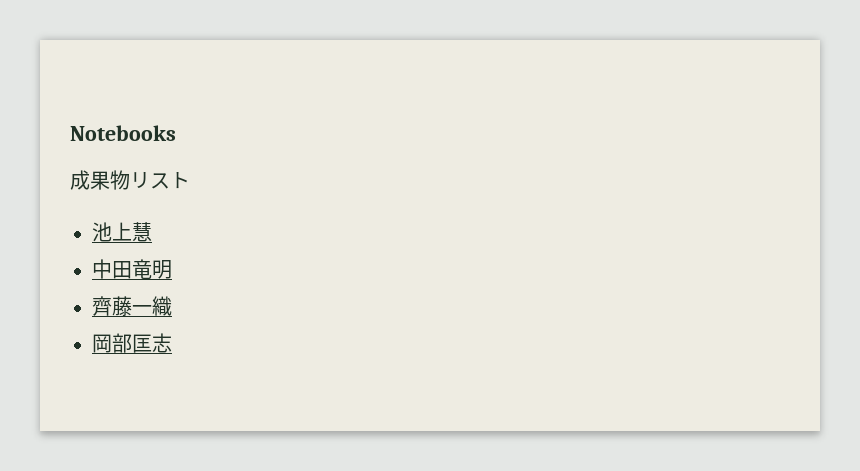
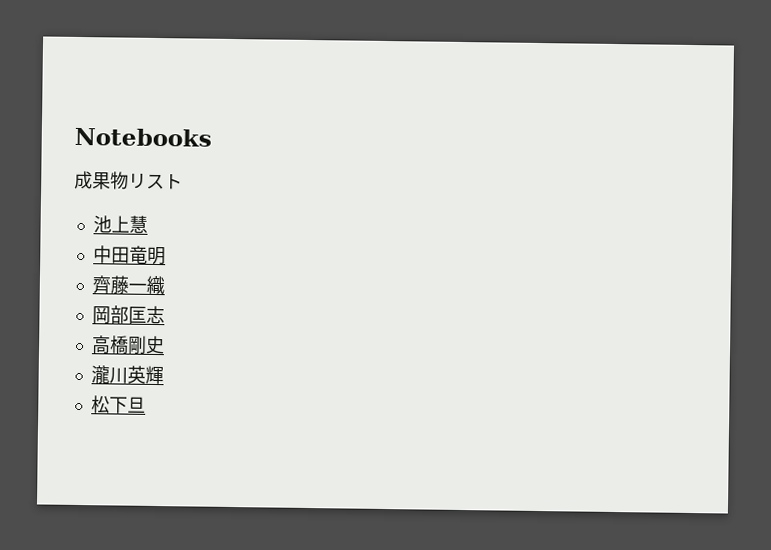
+ 高橋剛史
+ 瀧川英輝
+ 松下旦

